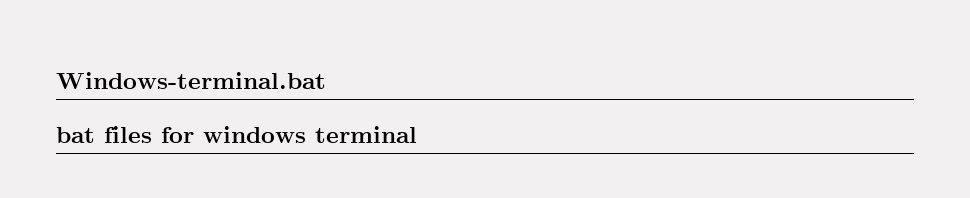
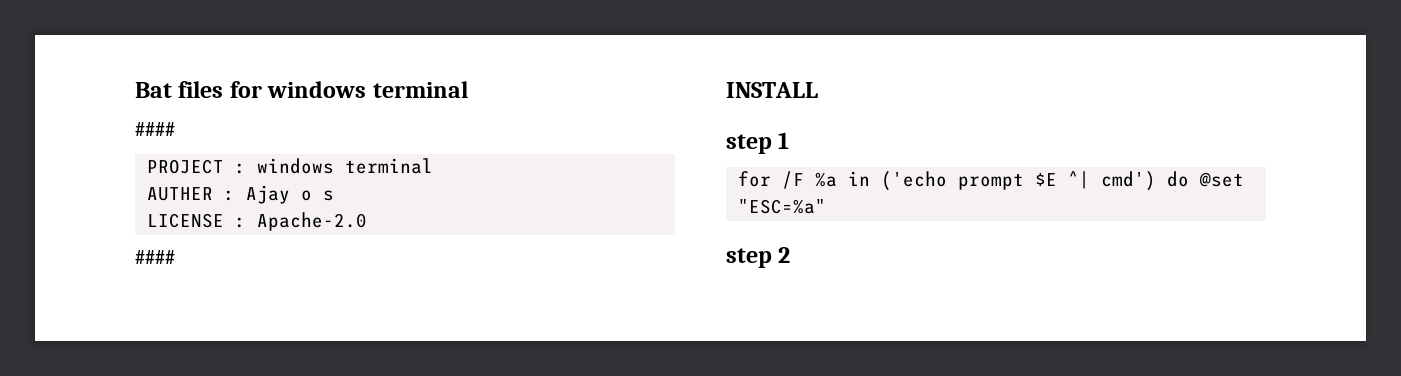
- Windows-terminal.bat
- bat files for windows terminal
+ Bat files for windows terminal
+ ####
+ PROJECT : windows terminal
+ AUTHER : Ajay o s
+ LICENSE : Apache-2.0
+ ####
+ INSTALL
+ step 1
+ for /F %a in ('echo prompt $E ^| cmd') do @set "ESC=%a"
+ step 2

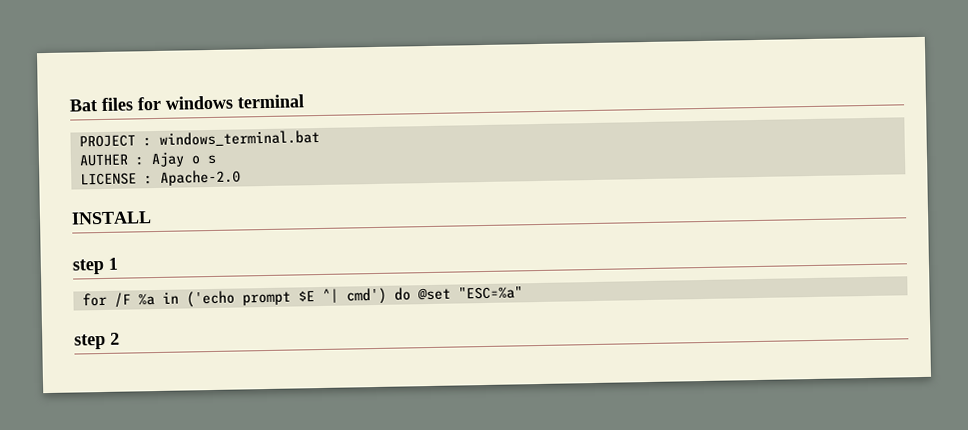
  Bat files for windows terminal
- ####
- PROJECT : windows terminal
+ PROJECT : windows_terminal.bat
  LICENSE : Apache-2.0
- ####

